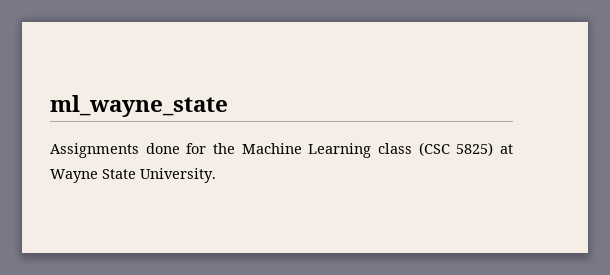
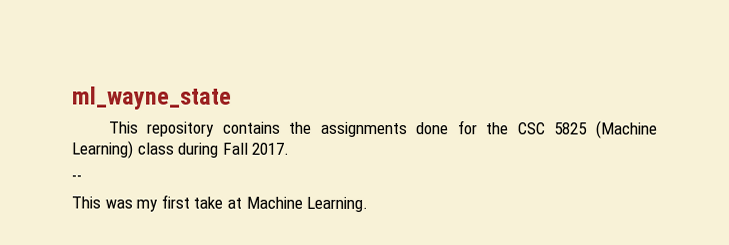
- Assignments done for the Machine Learning class (CSC 5825) at Wayne State University.
+ This repository contains the assignments done for the CSC 5825 (Machine Learning) class during Fall 2017.
+ --
+ This was my first take at Machine Learning.

